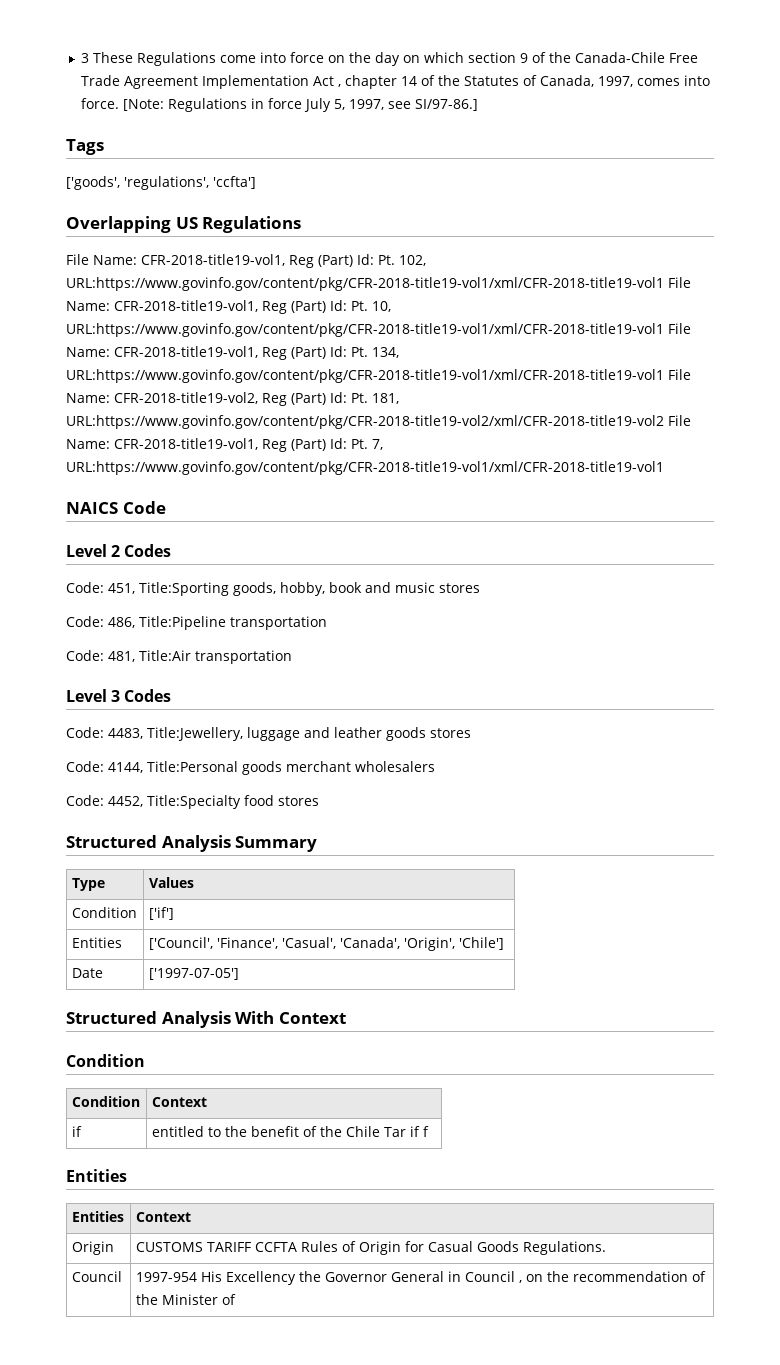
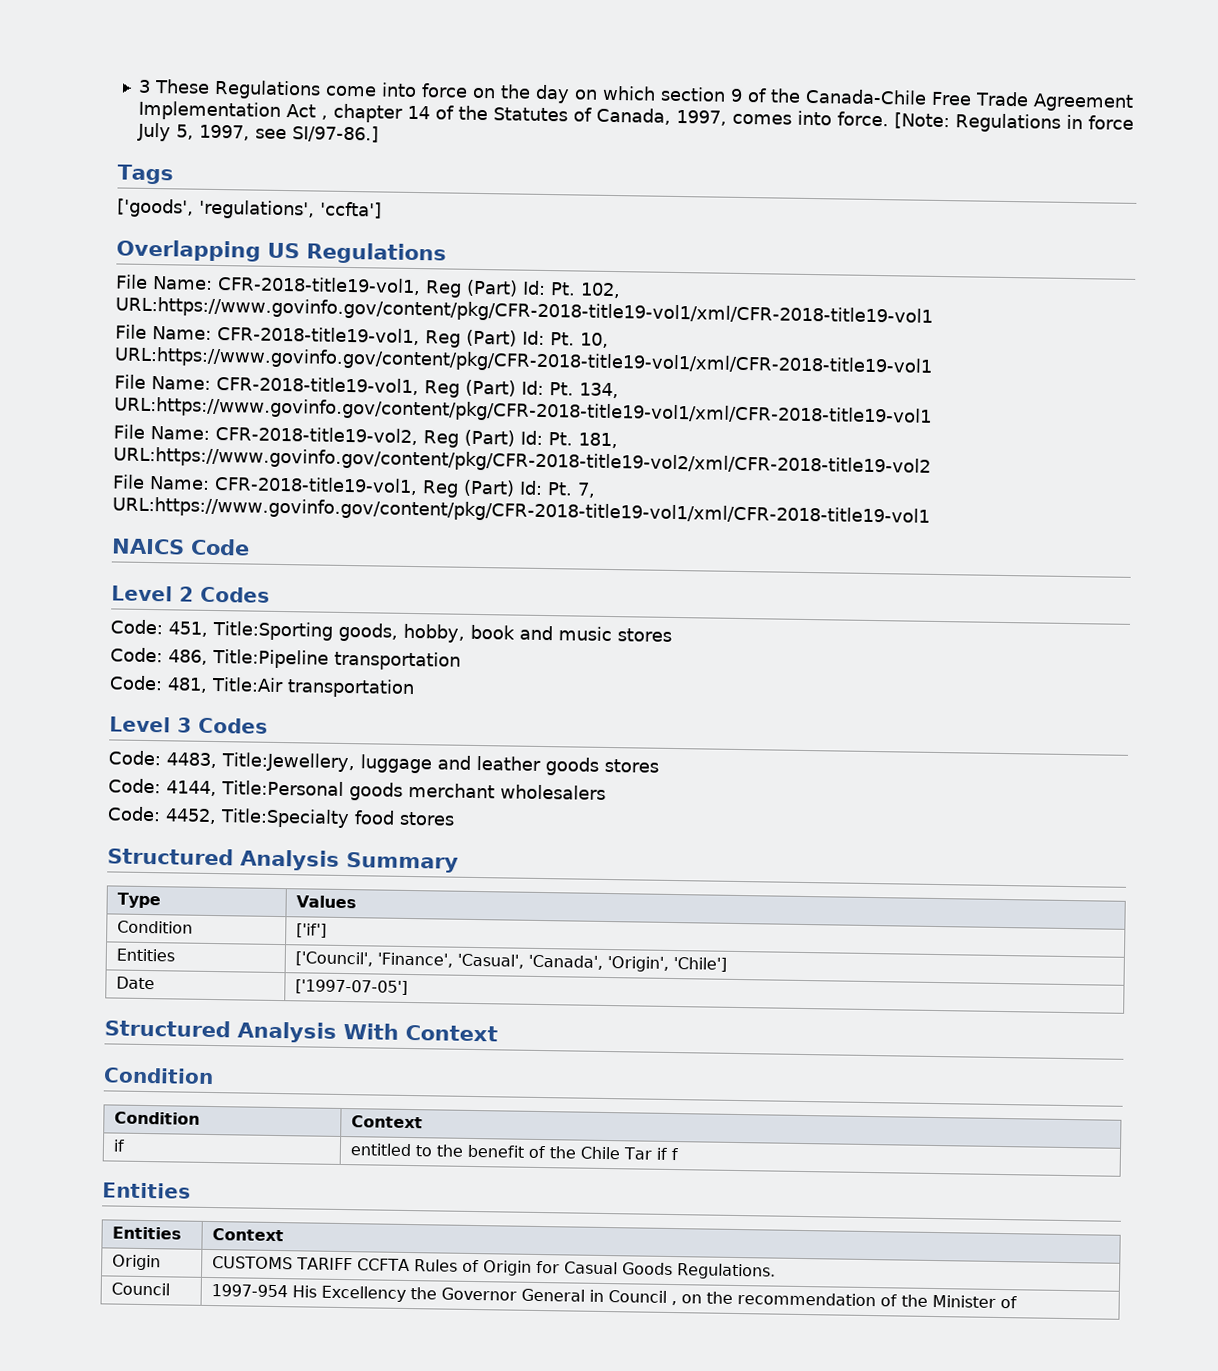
- File Name: CFR-2018-title19-vol1, Reg (Part) Id: Pt. 102, URL:https://www.govinfo.gov/content/pkg/CFR-2018-title19-vol1/xml/CFR-2018-title19-vol1 File Name: CFR-2018-title19-vol1, Reg (Part) Id: Pt. 10, URL:https://www.govinfo.gov/content/pkg/CFR-2018-title19-vol1/xml/CFR-2018-title19-vol1 File Name: CFR-2018-title19-vol1, Reg (Part) Id: Pt. 134, URL:https://www.govinfo.gov/content/pkg/CFR-2018-title19-vol1/xml/CFR-2018-title19-vol1 File Name: CFR-2018-title19-vol2, Reg (Part) Id: Pt. 181, URL:https://www.govinfo.gov/content/pkg/CFR-2018-title19-vol2/xml/CFR-2018-title19-vol2 File Name: CFR-2018-title19-vol1, Reg (Part) Id: Pt. 7, URL:https://www.govinfo.gov/content/pkg/CFR-2018-title19-vol1/xml/CFR-2018-title19-vol1
+ File Name: CFR-2018-title19-vol1, Reg (Part) Id: Pt. 102, URL:https://www.govinfo.gov/content/pkg/CFR-2018-title19-vol1/xml/CFR-2018-title19-vol1
+ File Name: CFR-2018-title19-vol1, Reg (Part) Id: Pt. 10, URL:https://www.govinfo.gov/content/pkg/CFR-2018-title19-vol1/xml/CFR-2018-title19-vol1
+ File Name: CFR-2018-title19-vol1, Reg (Part) Id: Pt. 134, URL:https://www.govinfo.gov/content/pkg/CFR-2018-title19-vol1/xml/CFR-2018-title19-vol1
+ File Name: CFR-2018-title19-vol2, Reg (Part) Id: Pt. 181, URL:https://www.govinfo.gov/content/pkg/CFR-2018-title19-vol2/xml/CFR-2018-title19-vol2
+ File Name: CFR-2018-title19-vol1, Reg (Part) Id: Pt. 7, URL:https://www.govinfo.gov/content/pkg/CFR-2018-title19-vol1/xml/CFR-2018-title19-vol1

